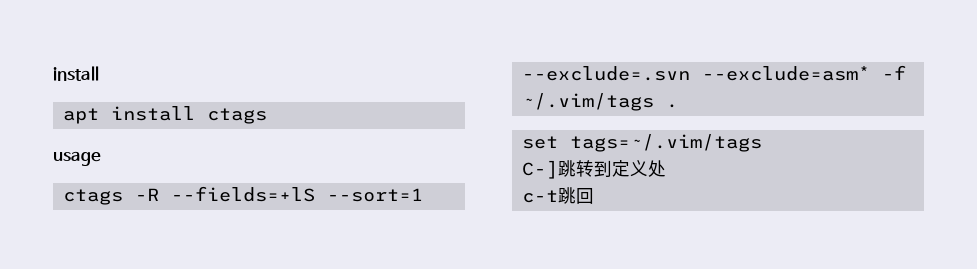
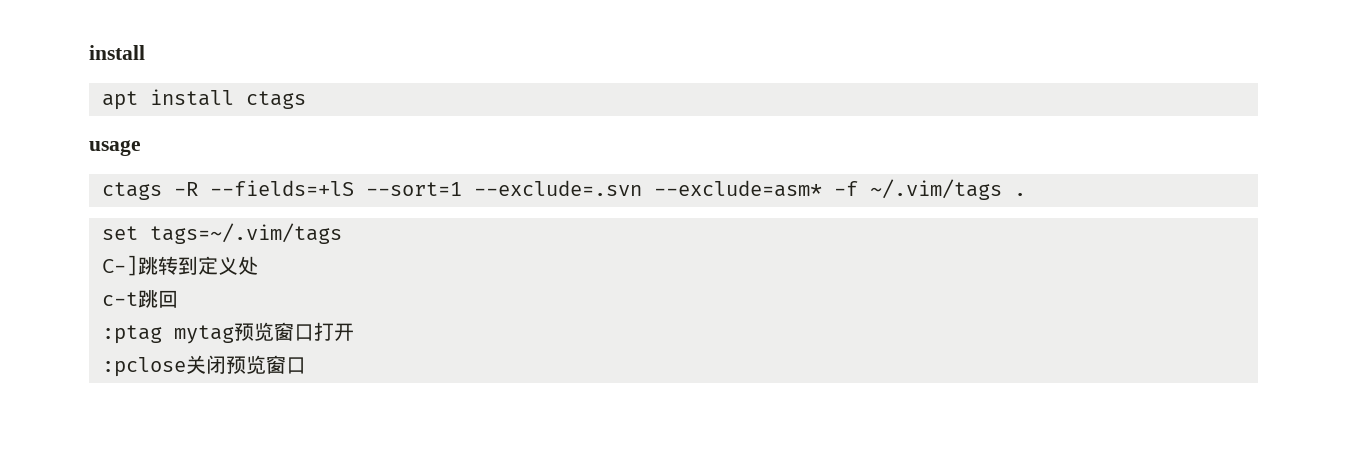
+ :ptag mytag预览窗口打开
+ :pclose关闭预览窗口

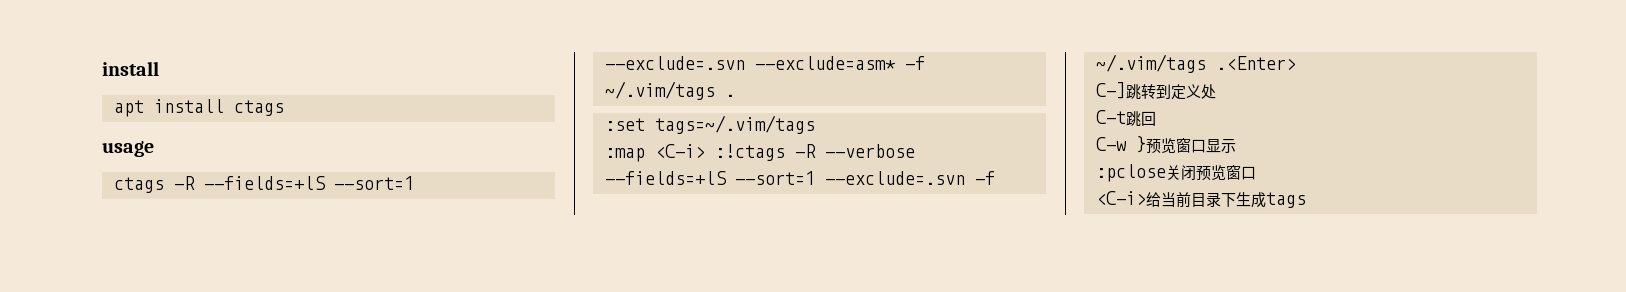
- set tags=~/.vim/tags
+ :set tags=~/.vim/tags
+ :map <C-i> :!ctags -R --verbose --fields=+lS --sort=1 --exclude=.svn -f ~/.vim/tags .<Enter>
- c-t跳回
+ C-t跳回
- :ptag mytag预览窗口打开
+ C-w }预览窗口显示
+ <C-i>给当前目录下生成tags

